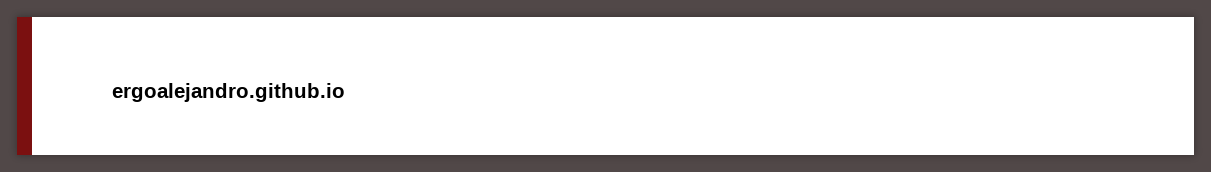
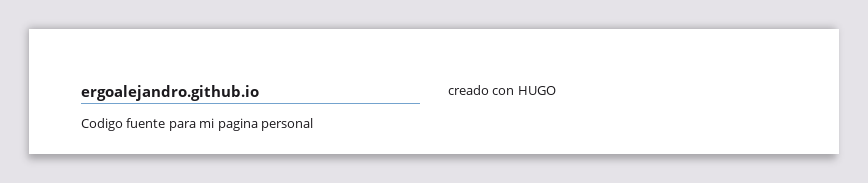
+ Codigo fuente para mi pagina personal
+ creado con HUGO

